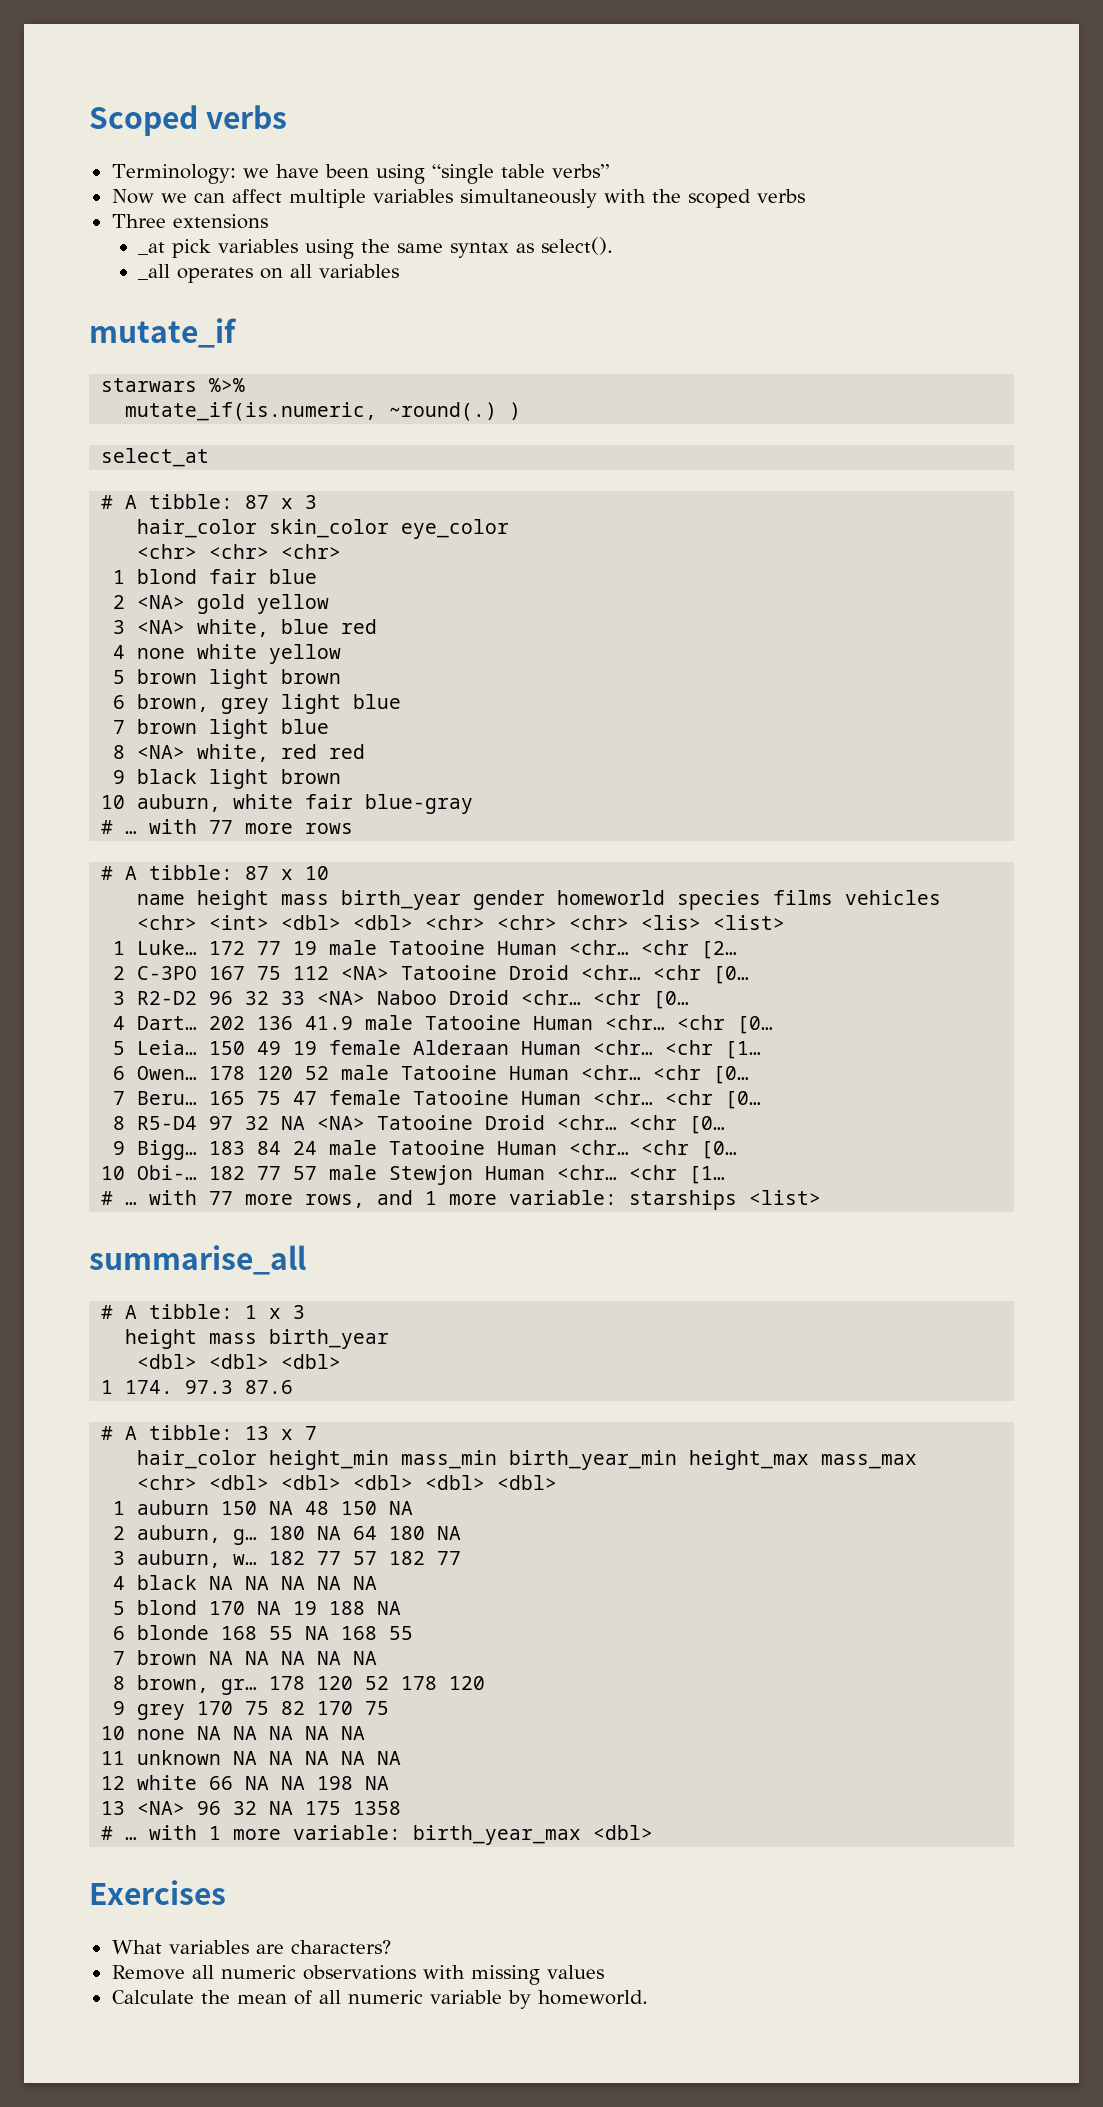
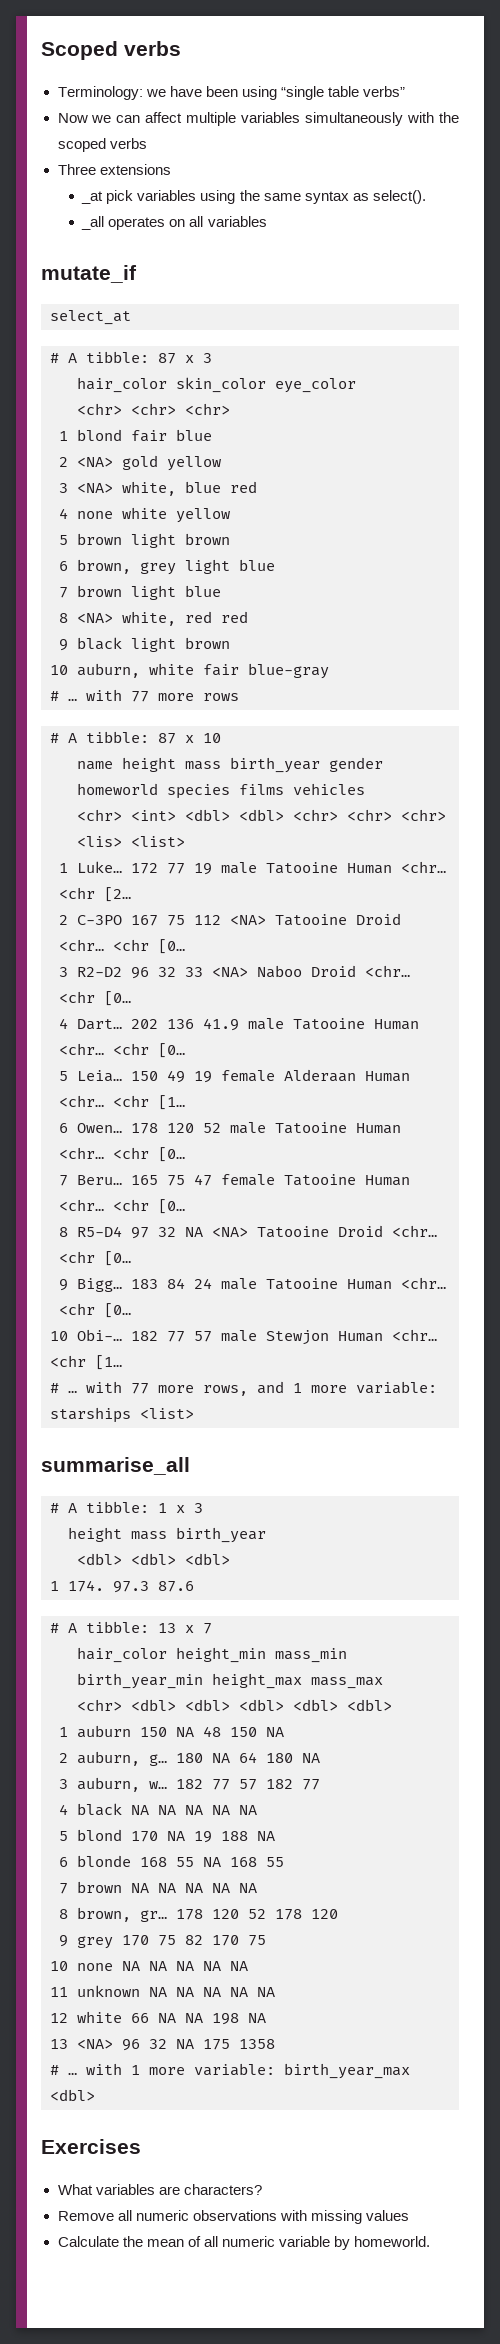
- starwars %>%
- mutate_if(is.numeric, ~round(.) )

